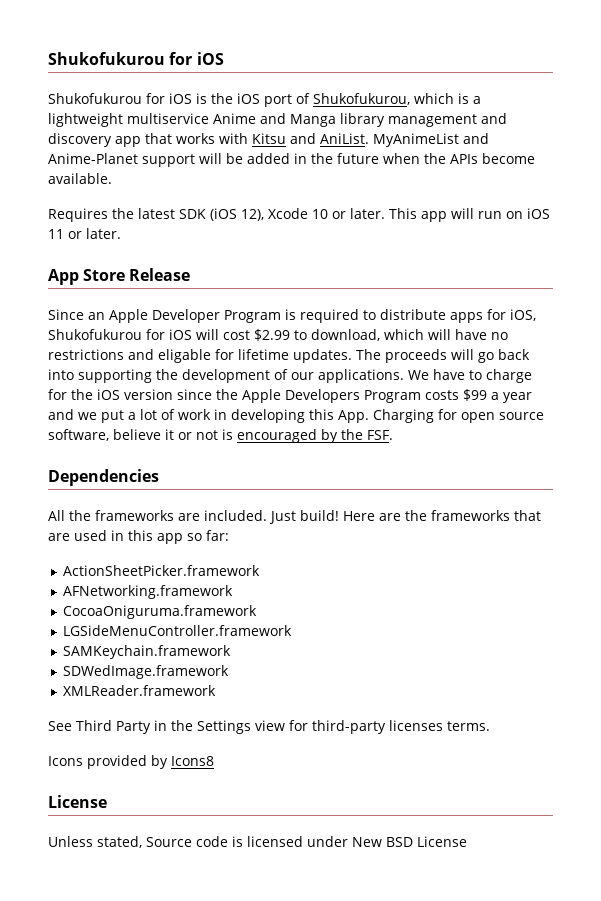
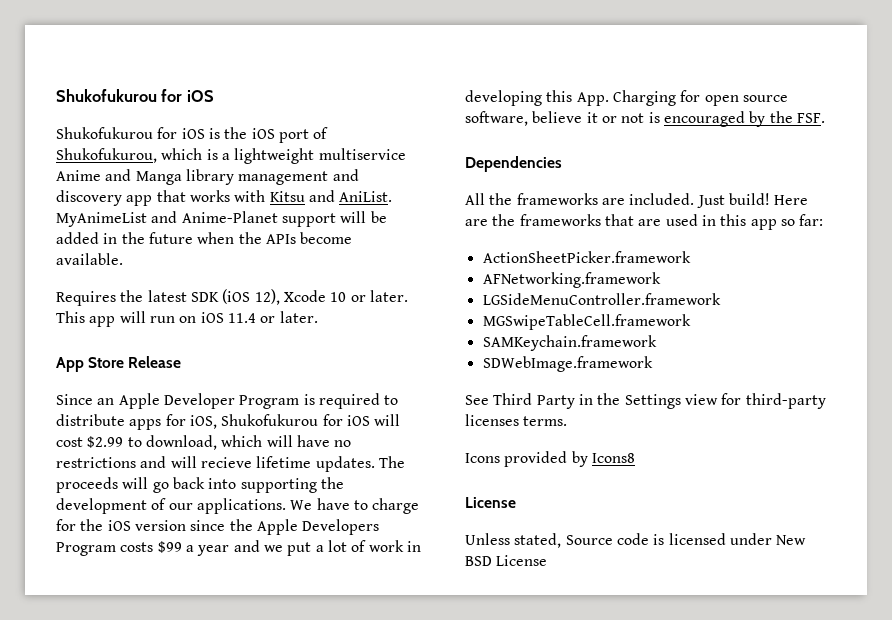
- This app will run on iOS 11 or later.
+ This app will run on iOS 11.4 or later.
- Since an Apple Developer Program is required to distribute apps for iOS, Shukofukurou for iOS will cost $2.99 to download, which will have no restrictions and eligable for lifetime updates.
+ Since an Apple Developer Program is required to distribute apps for iOS, Shukofukurou for iOS will cost $2.99 to download, which will have no restrictions and will recieve lifetime updates.
- CocoaOniguruma.framework
  LGSideMenuController.framework
+ MGSwipeTableCell.framework
- SDWedImage.framework
- XMLReader.framework
+ SDWebImage.framework

